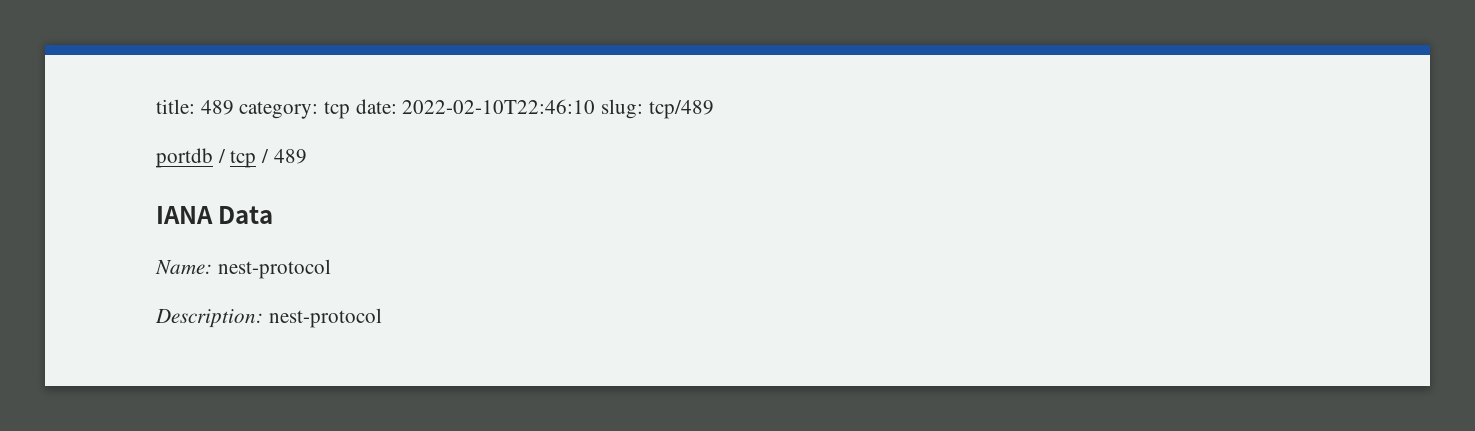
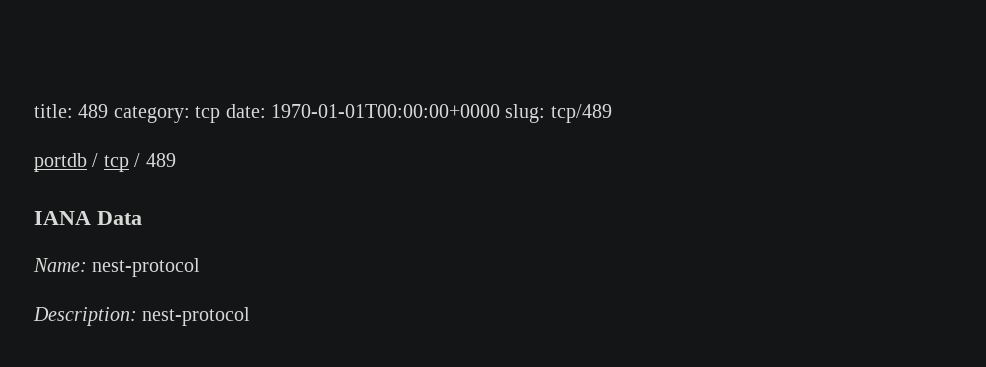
- title: 489 category: tcp date: 2022-02-10T22:46:10 slug: tcp/489
+ title: 489 category: tcp date: 1970-01-01T00:00:00+0000 slug: tcp/489

